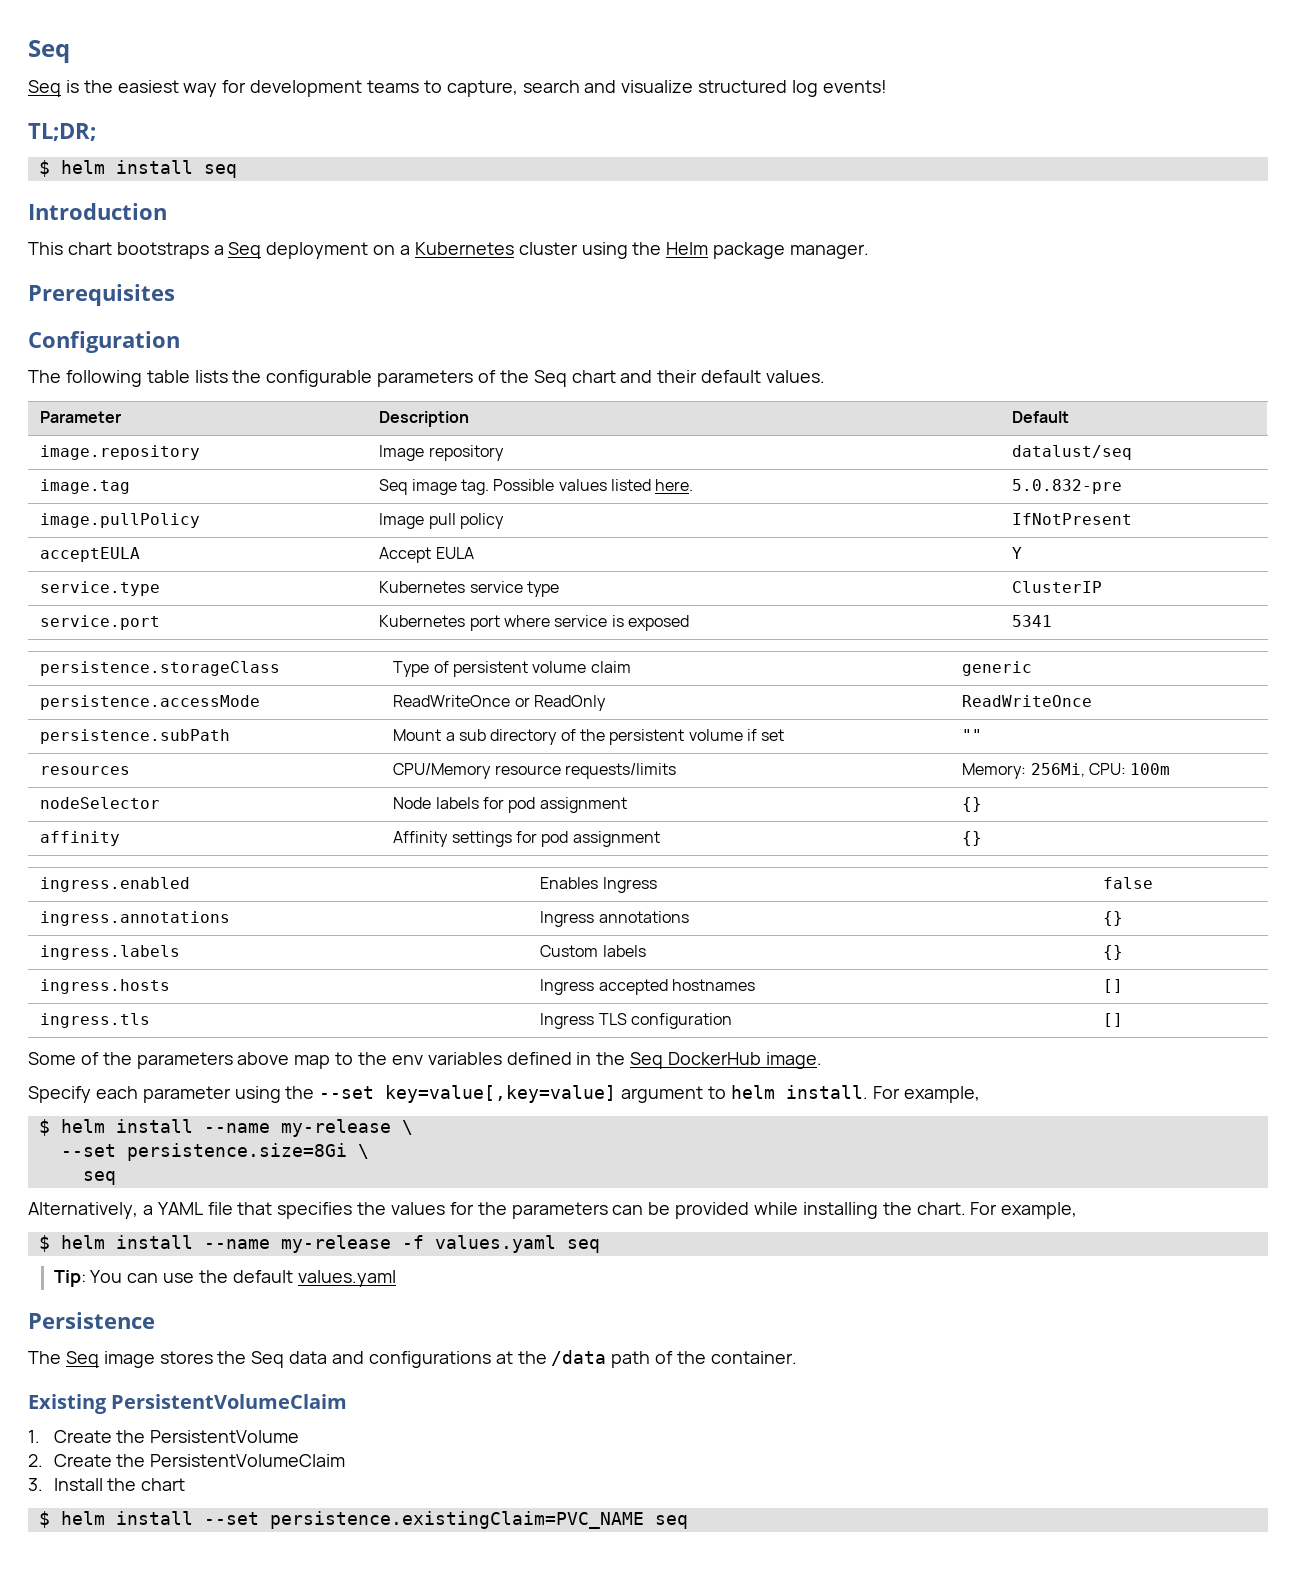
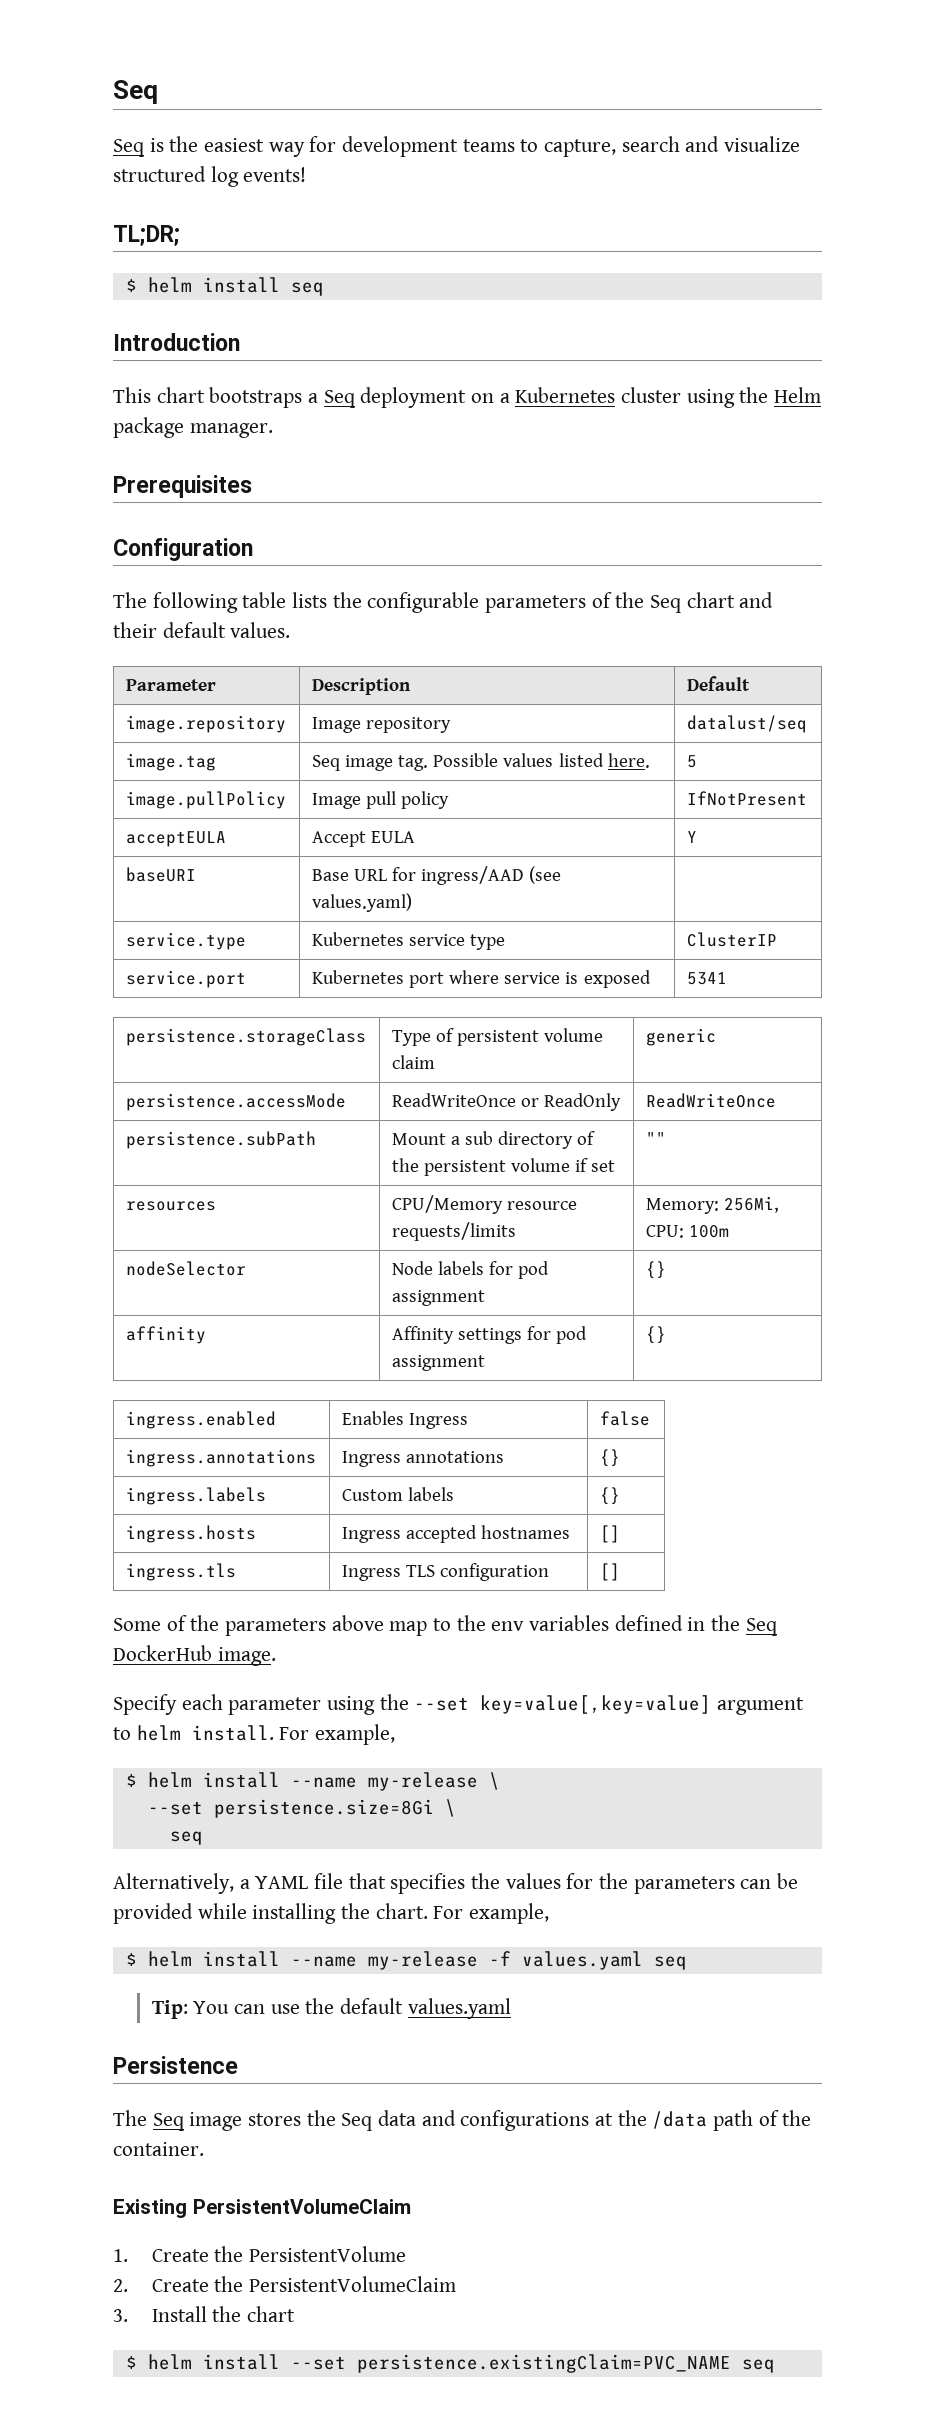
- image.tag | Seq image tag. Possible values listed here. | 5.0.832-pre
+ image.tag | Seq image tag. Possible values listed here. | 5
+ baseURI | Base URL for ingress/AAD (see values.yaml) |

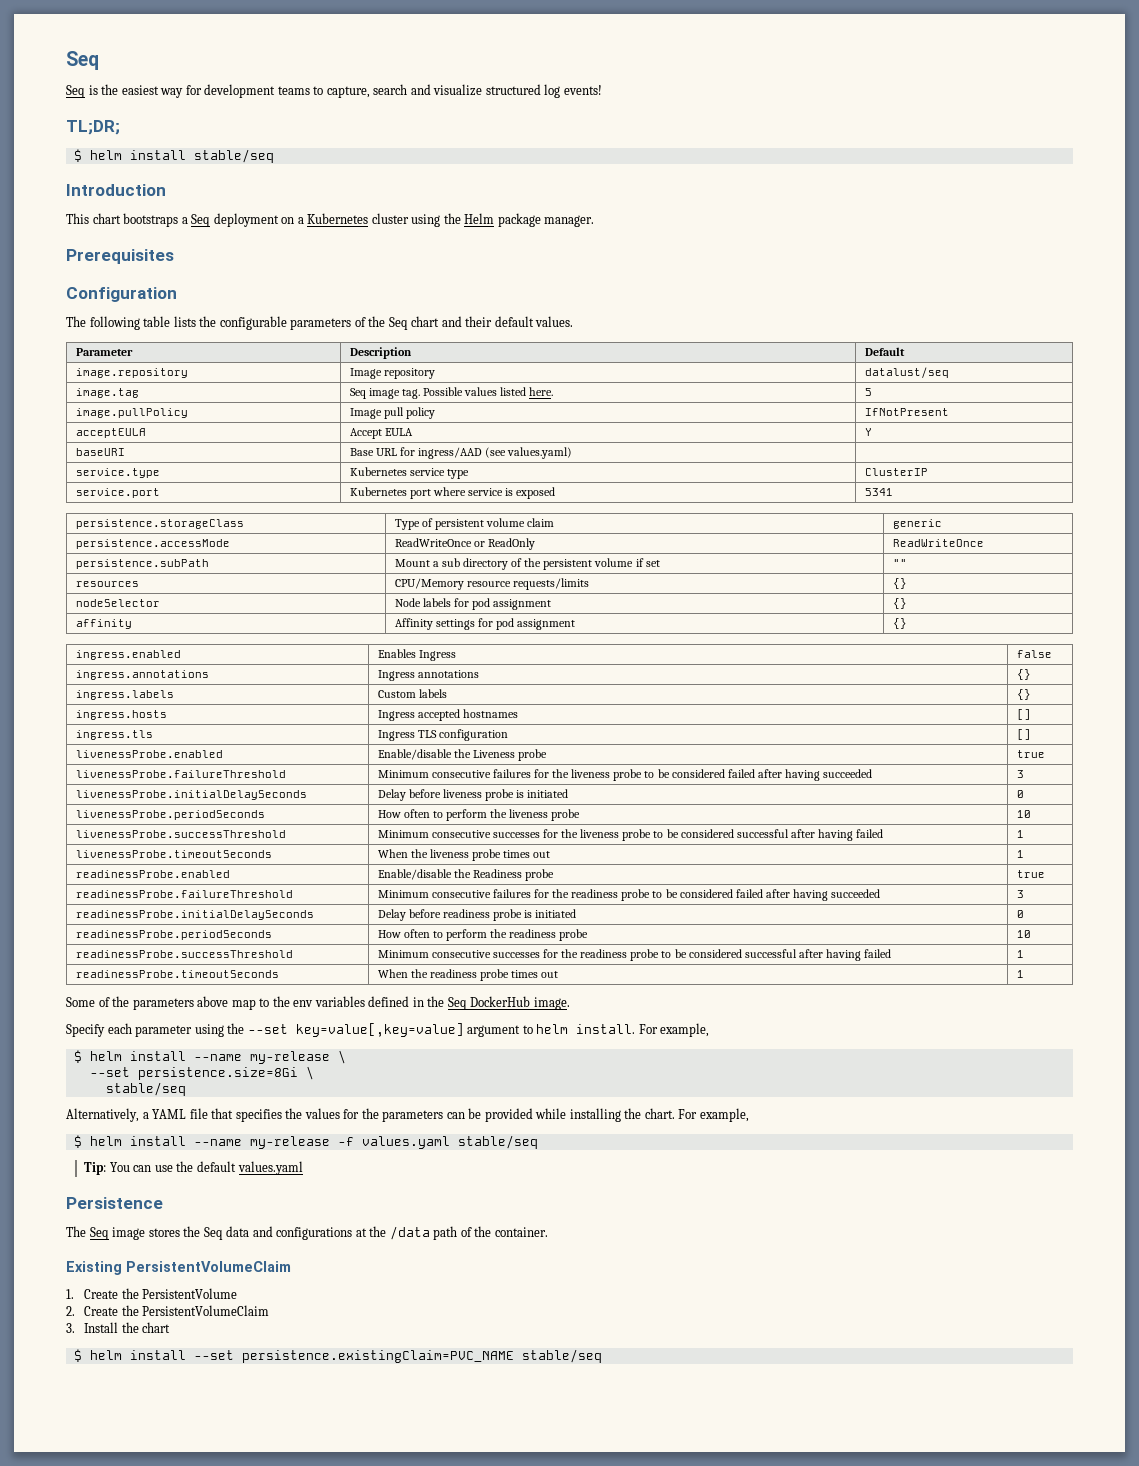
- $ helm install seq
+ $ helm install stable/seq
- resources | CPU/Memory resource requests/limits | Memory: 256Mi, CPU: 100m
+ resources | CPU/Memory resource requests/limits | {}
+ livenessProbe.enabled | Enable/disable the Liveness probe | true
+ livenessProbe.failureThreshold | Minimum consecutive failures for the liveness probe to be considered failed after having succeeded | 3
+ livenessProbe.initialDelaySeconds | Delay before liveness probe is initiated | 0
+ livenessProbe.periodSeconds | How often to perform the liveness probe | 10
+ livenessProbe.successThreshold | Minimum consecutive successes for the liveness probe to be considered successful after having failed | 1
+ livenessProbe.timeoutSeconds | When the liveness probe times out | 1
+ readinessProbe.enabled | Enable/disable the Readiness probe | true
+ readinessProbe.failureThreshold | Minimum consecutive failures for the readiness probe to be considered failed after having succeeded | 3
+ readinessProbe.initialDelaySeconds | Delay before readiness probe is initiated | 0
+ readinessProbe.periodSeconds | How often to perform the readiness probe | 10
+ readinessProbe.successThreshold | Minimum consecutive successes for the readiness probe to be considered successful after having failed | 1
+ readinessProbe.timeoutSeconds | When the readiness probe times out | 1
  --set persistence.size=8Gi \
- seq
+ stable/seq
- $ helm install --name my-release -f values.yaml seq
+ $ helm install --name my-release -f values.yaml stable/seq
- $ helm install --set persistence.existingClaim=PVC_NAME seq
+ $ helm install --set persistence.existingClaim=PVC_NAME stable/seq

